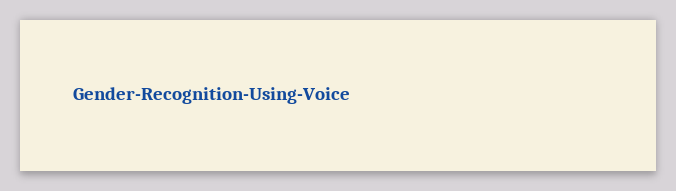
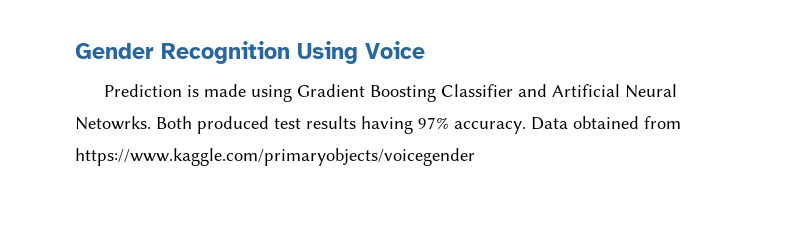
- Gender-Recognition-Using-Voice
+ Gender Recognition Using Voice
+ Prediction is made using Gradient Boosting Classifier and Artificial Neural Netowrks. Both produced test results having 97% accuracy. Data obtained from https://www.kaggle.com/primaryobjects/voicegender

